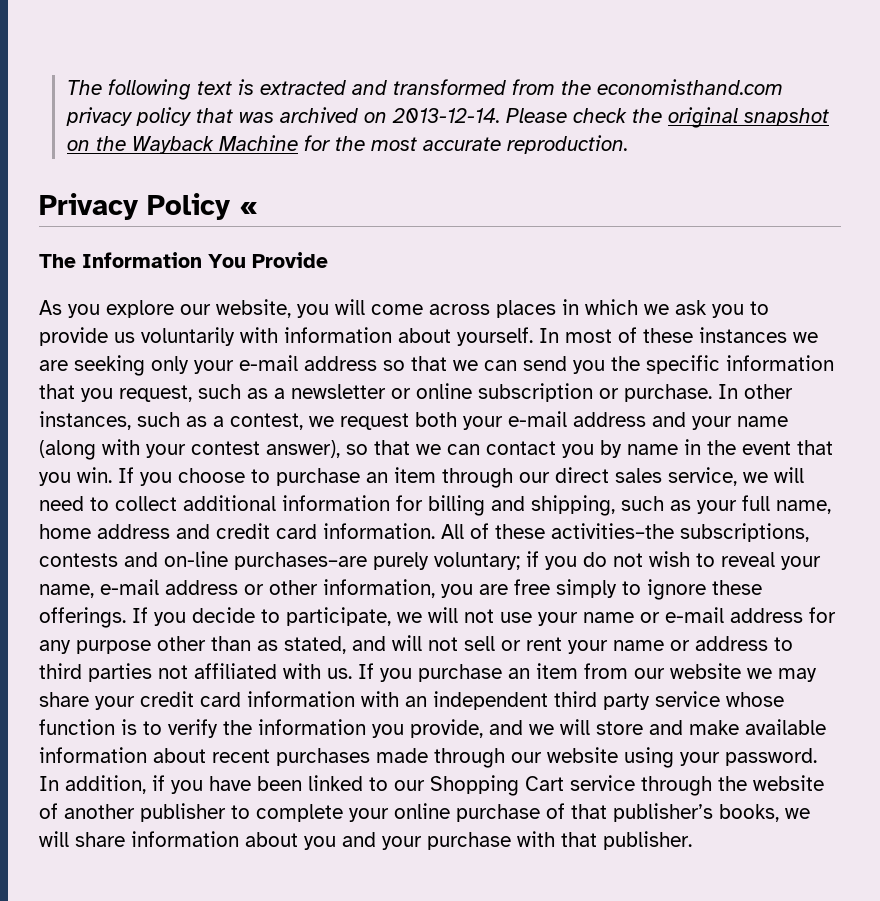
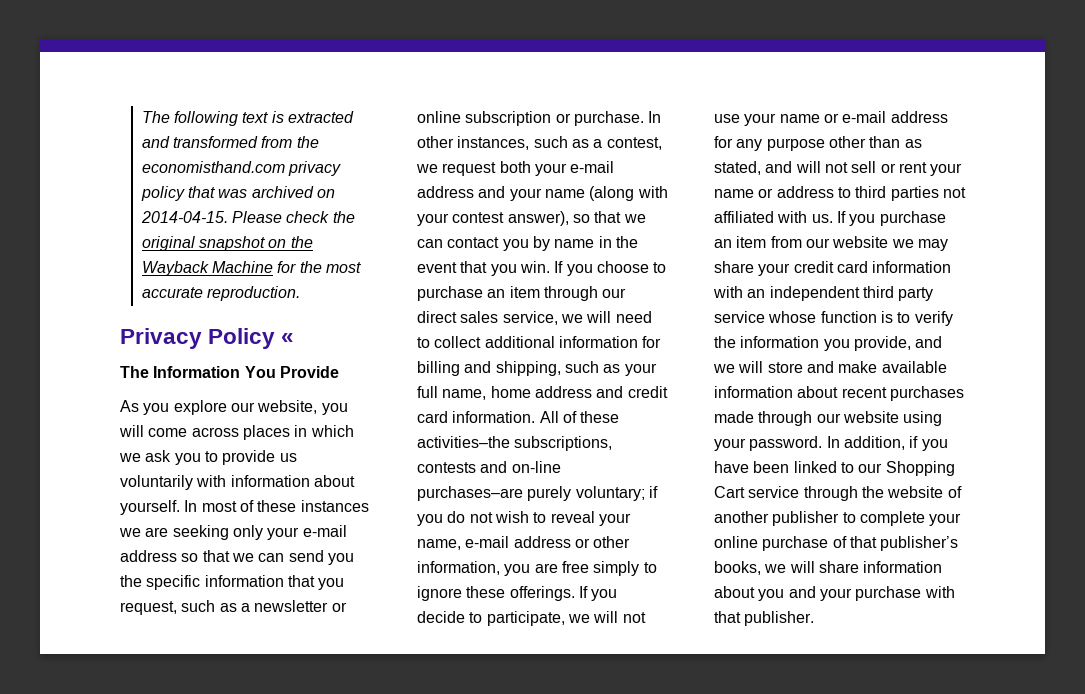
- The following text is extracted and transformed from the economisthand.com privacy policy that was archived on 2013-12-14.
+ The following text is extracted and transformed from the economisthand.com privacy policy that was archived on 2014-04-15.

